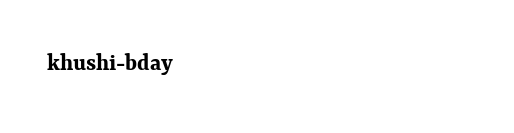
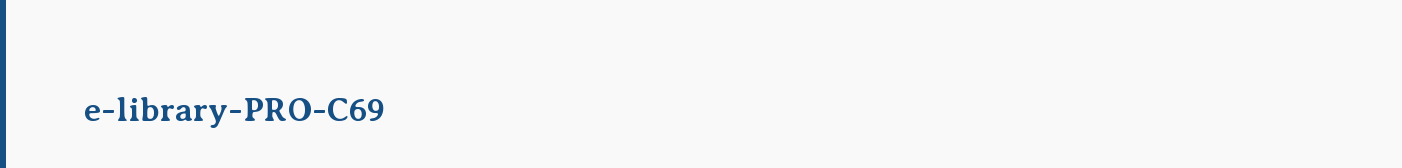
- khushi-bday
+ e-library-PRO-C69

